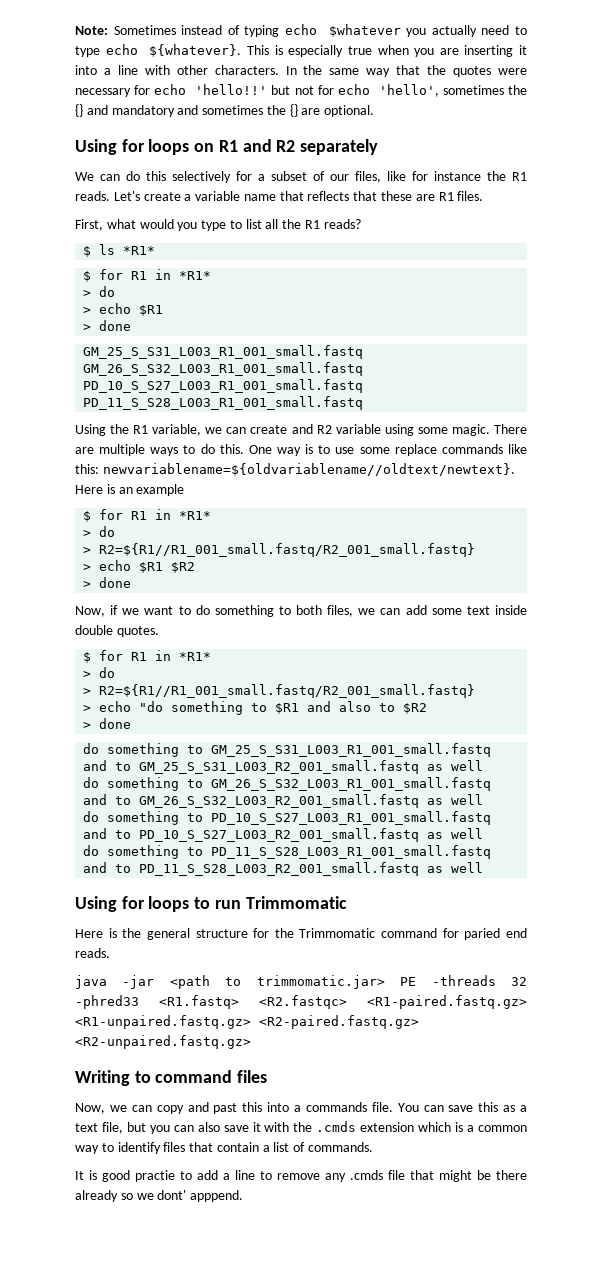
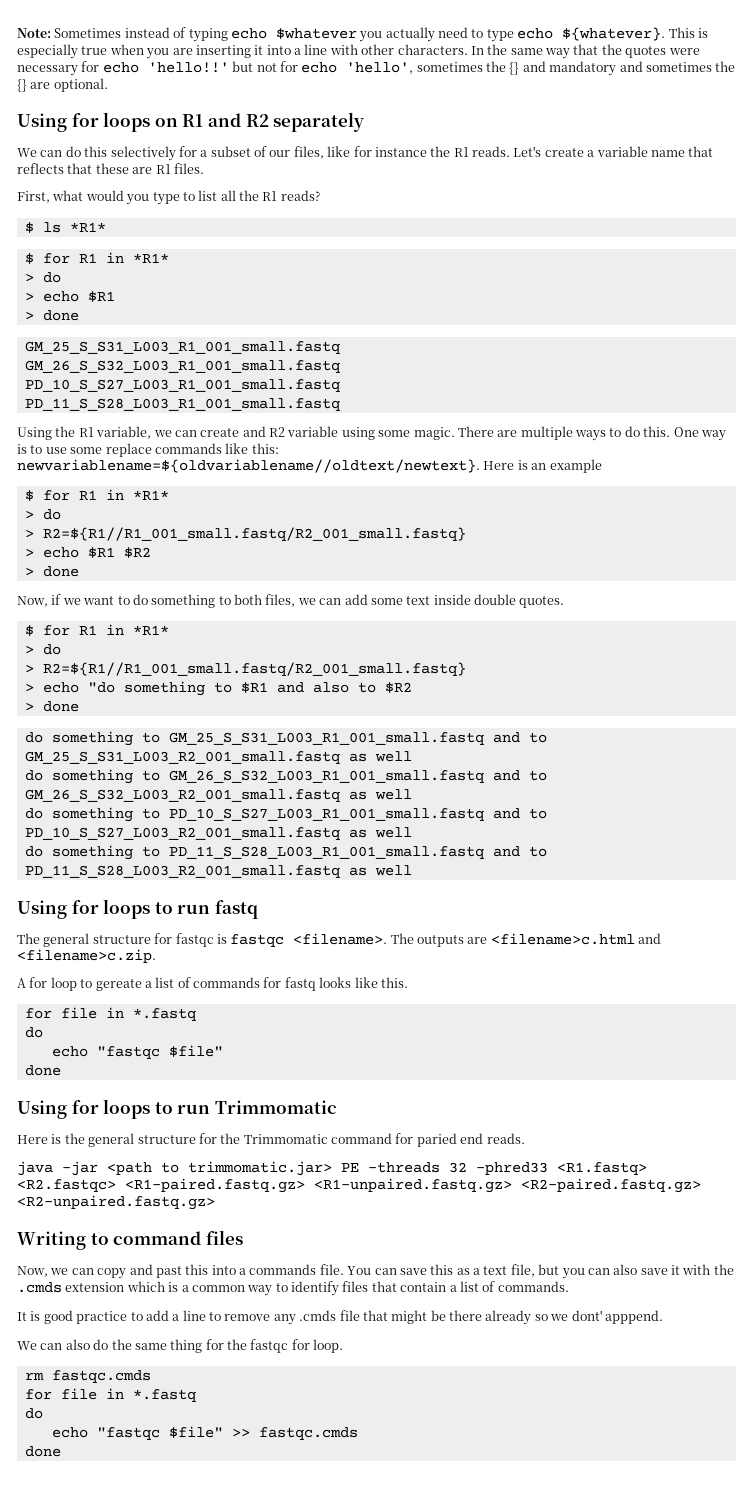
+ Using for loops to run fastq
+ The general structure for fastqc is fastqc <filename>. The outputs are <filename>c.html and <filename>c.zip.
+ A for loop to gereate a list of commands for fastq looks like this.
+ for file in *.fastq
+ do
+ echo "fastqc $file"
+ done
- It is good practie to add a line to remove any .cmds file that might be there already so we dont' apppend.
+ It is good practice to add a line to remove any .cmds file that might be there already so we dont' apppend.
+ We can also do the same thing for the fastqc for loop.
+ rm fastqc.cmds
+ for file in *.fastq
+ do
+ echo "fastqc $file" >> fastqc.cmds
+ done

